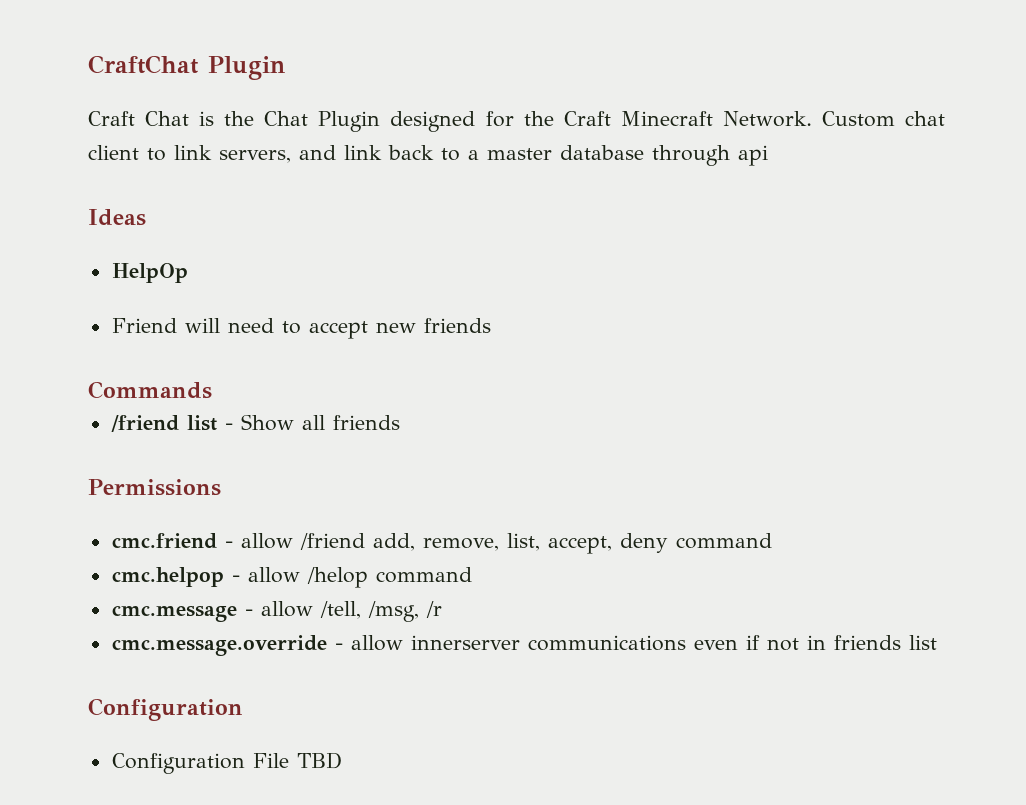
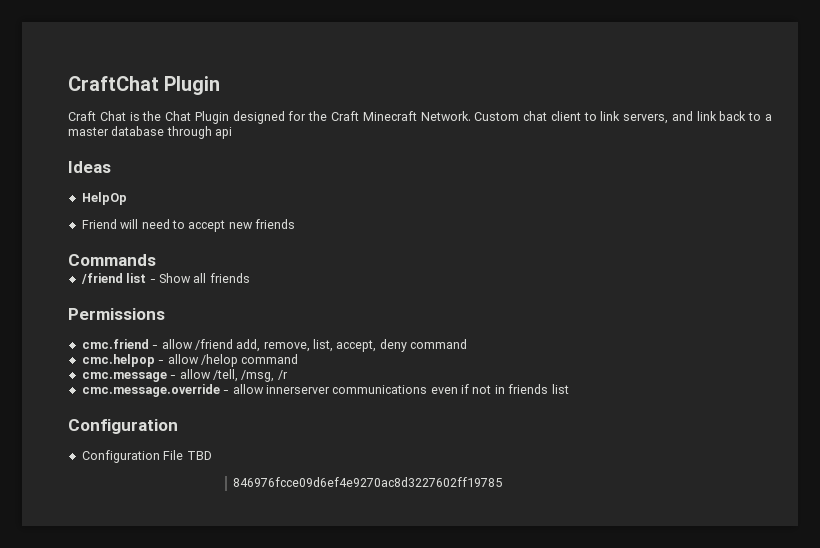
+ 846976fcce09d6ef4e9270ac8d3227602ff19785

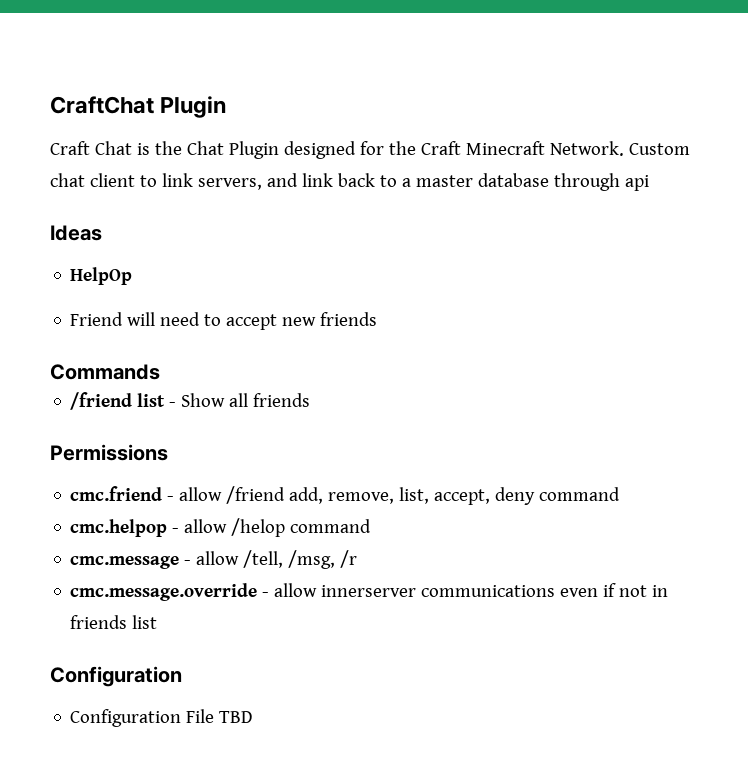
- 846976fcce09d6ef4e9270ac8d3227602ff19785

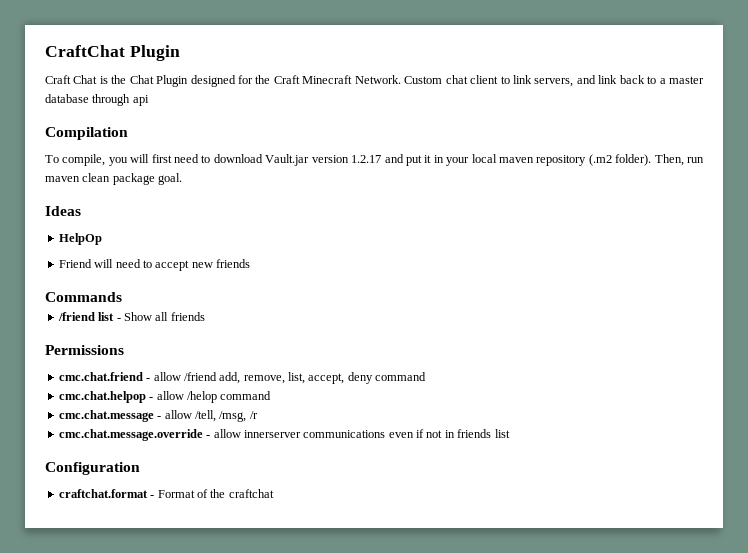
+ Compilation
+ To compile, you will first need to download Vault.jar version 1.2.17 and put it in your local maven repository (.m2 folder). Then, run maven clean package goal.
- cmc.friend - allow /friend add, remove, list, accept, deny command
+ cmc.chat.friend - allow /friend add, remove, list, accept, deny command
- cmc.helpop - allow /helop command
+ cmc.chat.helpop - allow /helop command
- cmc.message - allow /tell, /msg, /r
+ cmc.chat.message - allow /tell, /msg, /r
- cmc.message.override - allow innerserver communications even if not in friends list
+ cmc.chat.message.override - allow innerserver communications even if not in friends list
- Configuration File TBD
+ craftchat.format - Format of the craftchat

